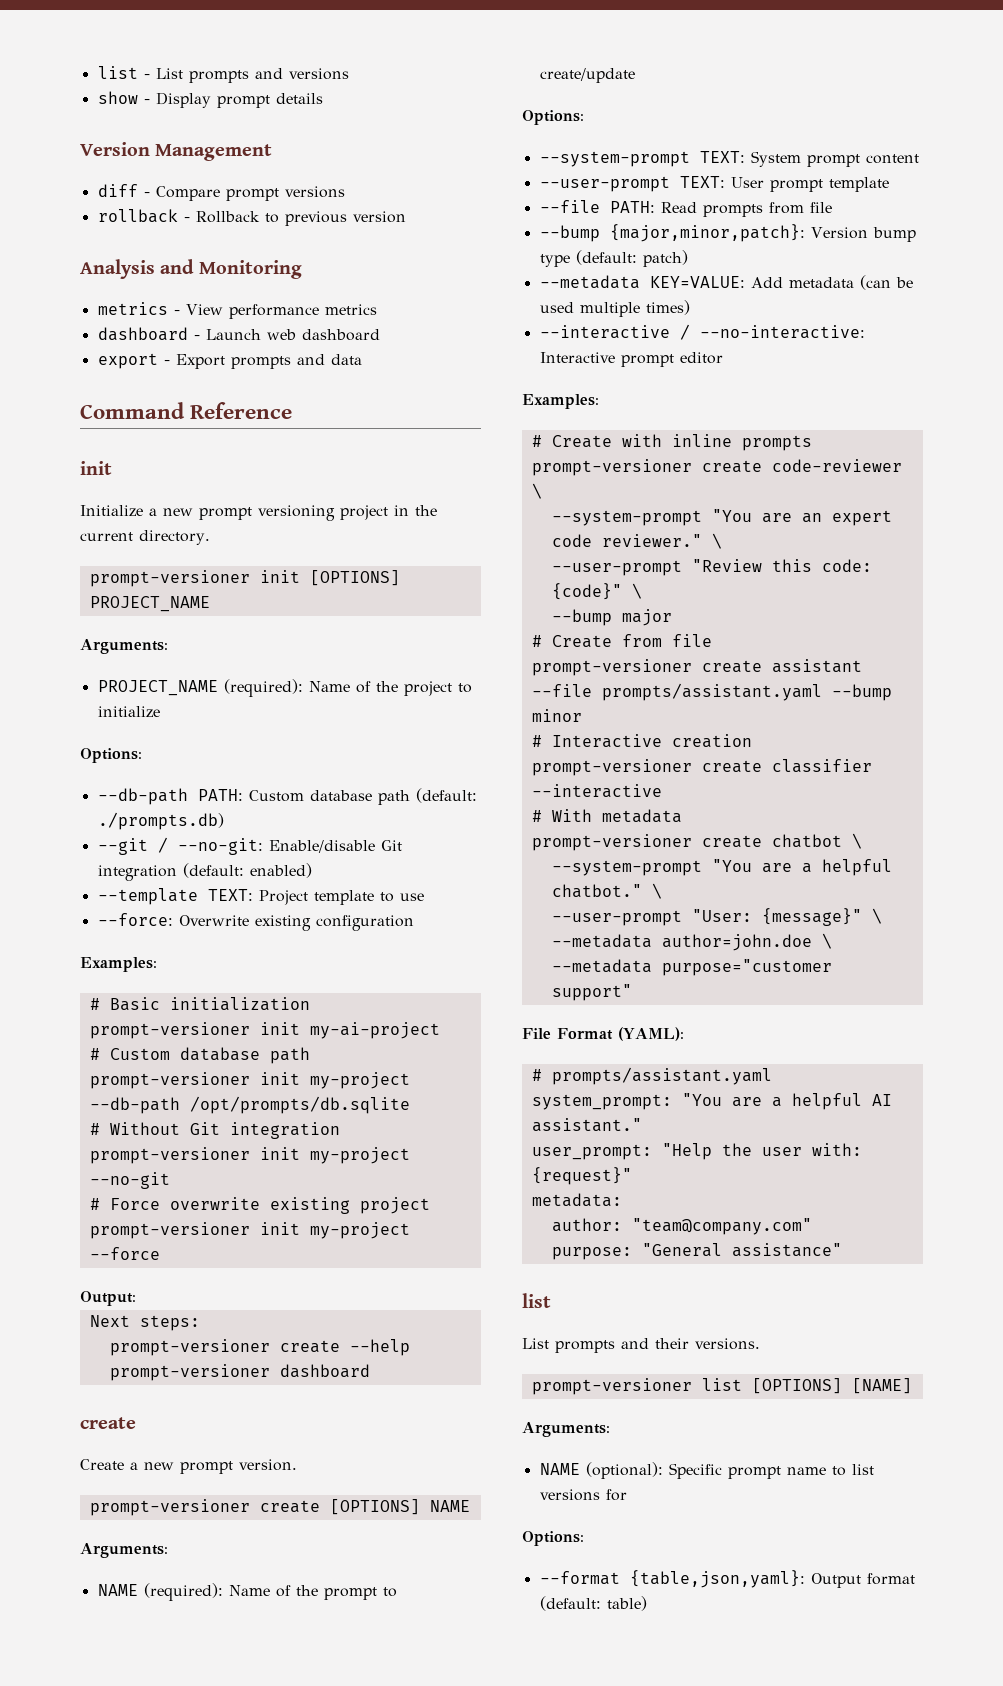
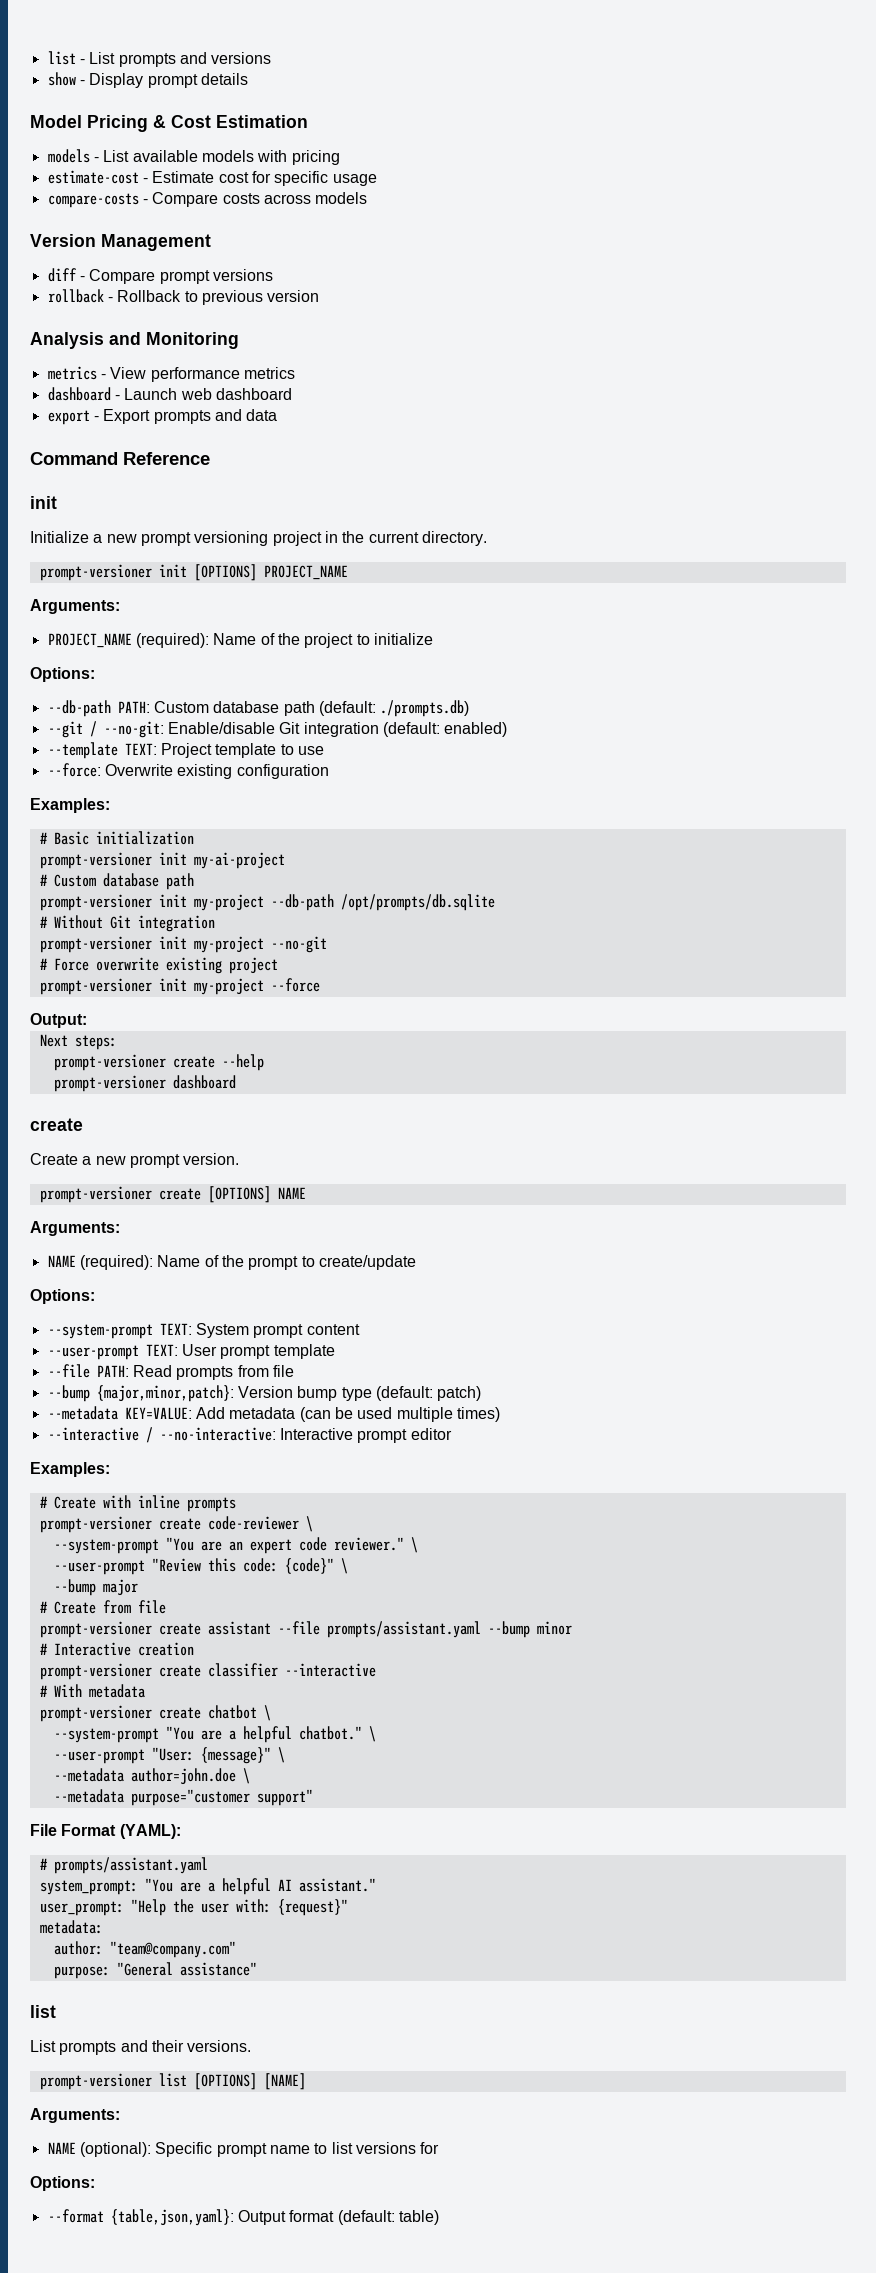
+ Model Pricing & Cost Estimation
+ models - List available models with pricing
+ estimate-cost - Estimate cost for specific usage
+ compare-costs - Compare costs across models

